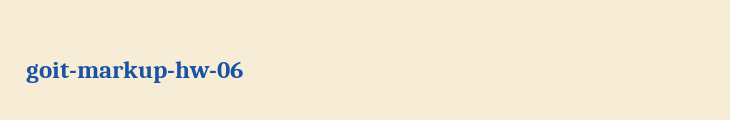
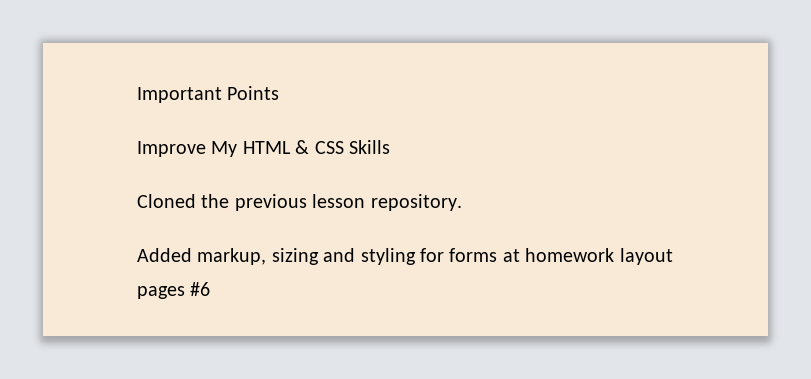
- goit-markup-hw-06
+ Important Points
+ Improve My HTML & CSS Skills
+ Cloned the previous lesson repository.
+ Added markup, sizing and styling for forms at homework layout pages #6

